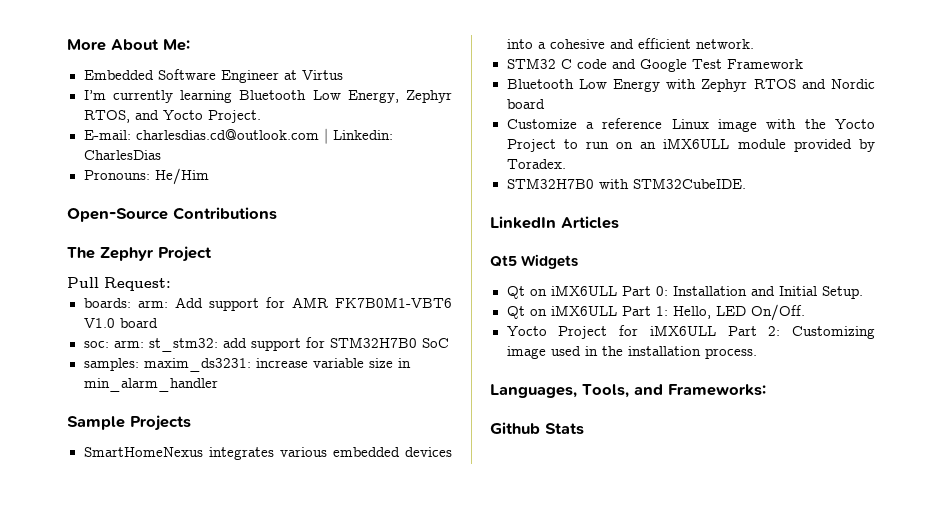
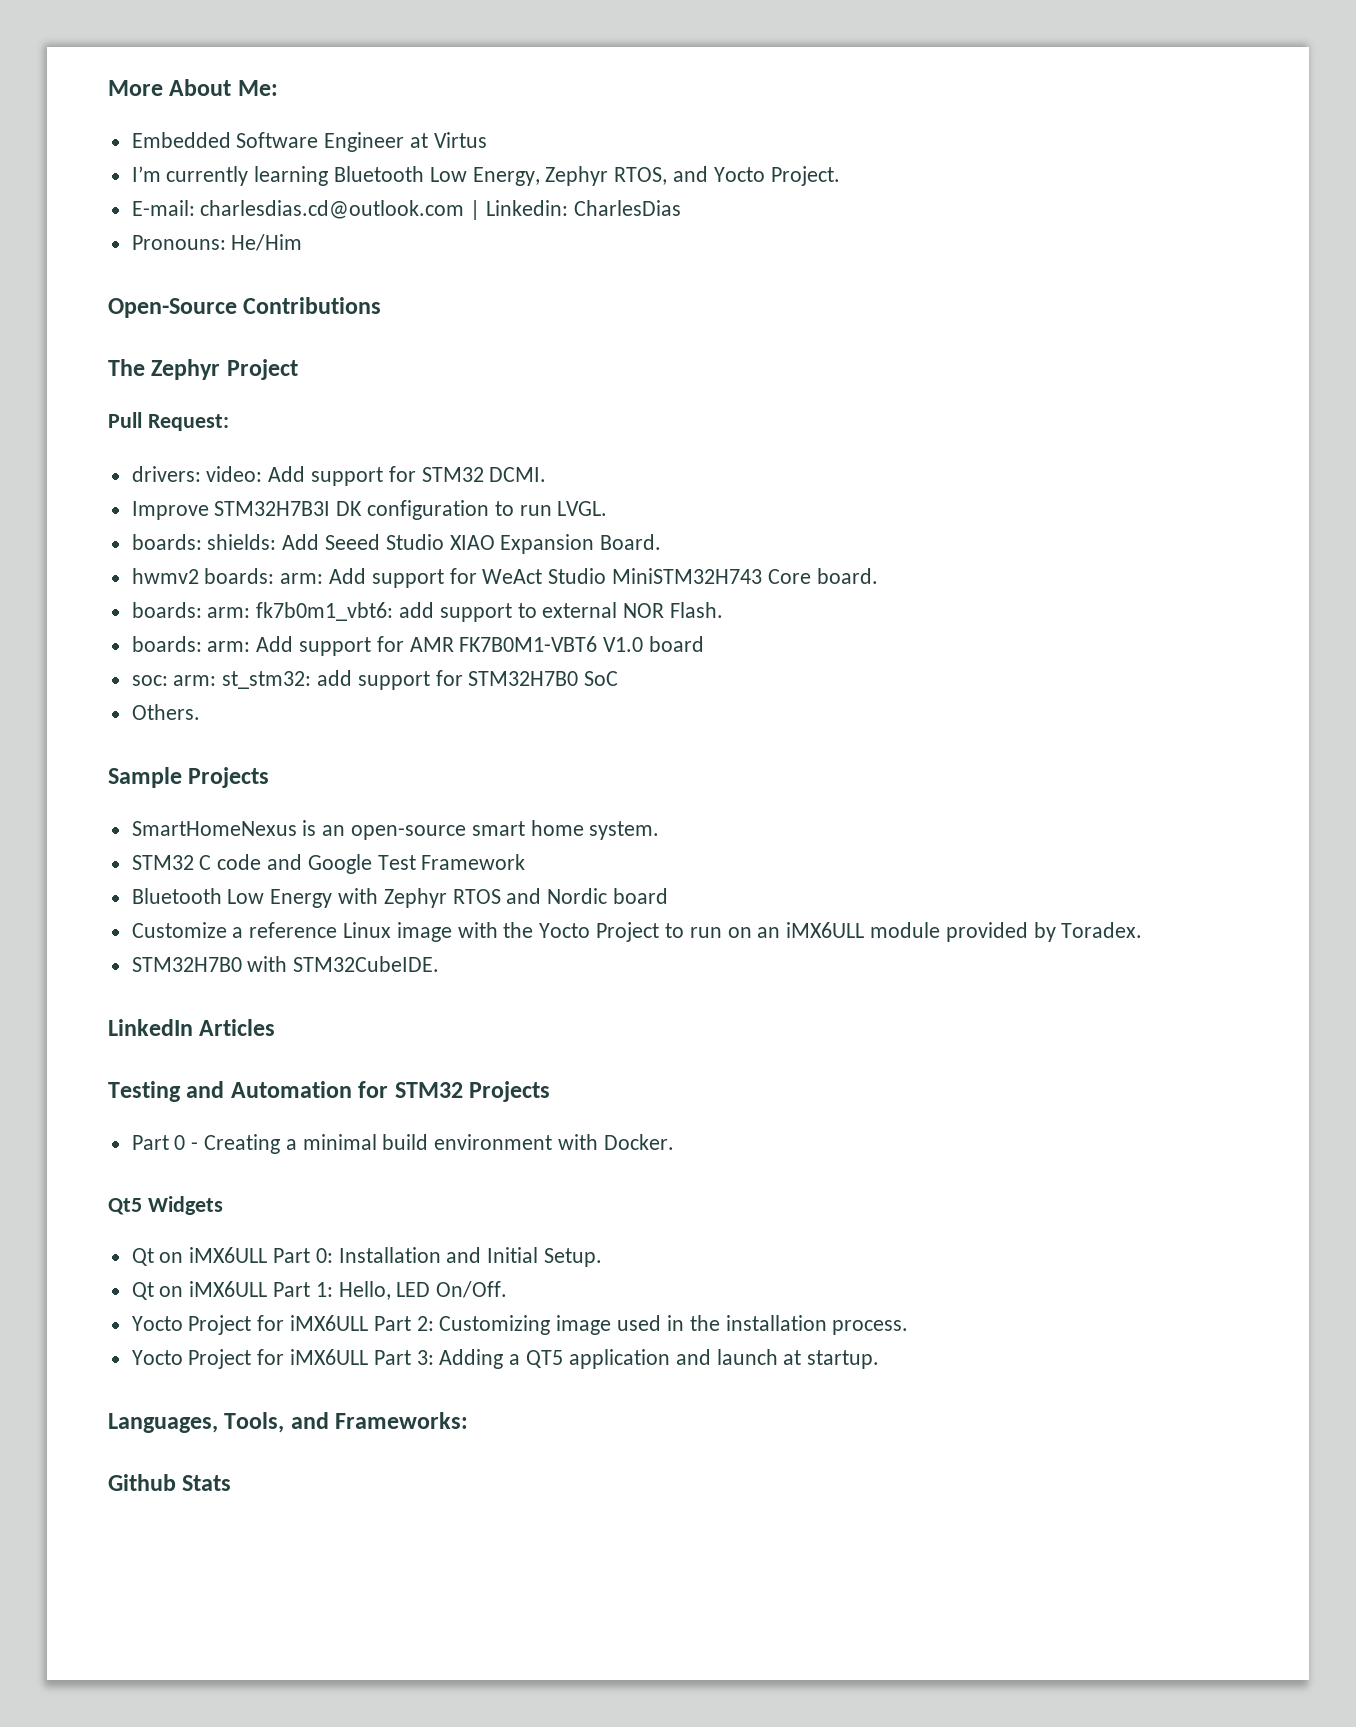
+ drivers: video: Add support for STM32 DCMI.
+ Improve STM32H7B3I DK configuration to run LVGL.
+ boards: shields: Add Seeed Studio XIAO Expansion Board.
+ hwmv2 boards: arm: Add support for WeAct Studio MiniSTM32H743 Core board.
+ boards: arm: fk7b0m1_vbt6: add support to external NOR Flash.
- samples: maxim_ds3231: increase variable size in min_alarm_handler
+ Others.
  Sample Projects
- SmartHomeNexus integrates various embedded devices into a cohesive and efficient network.
+ SmartHomeNexus is an open-source smart home system.
+ Testing and Automation for STM32 Projects
+ Part 0 - Creating a minimal build environment with Docker.
+ Yocto Project for iMX6ULL Part 3: Adding a QT5 application and launch at startup.

